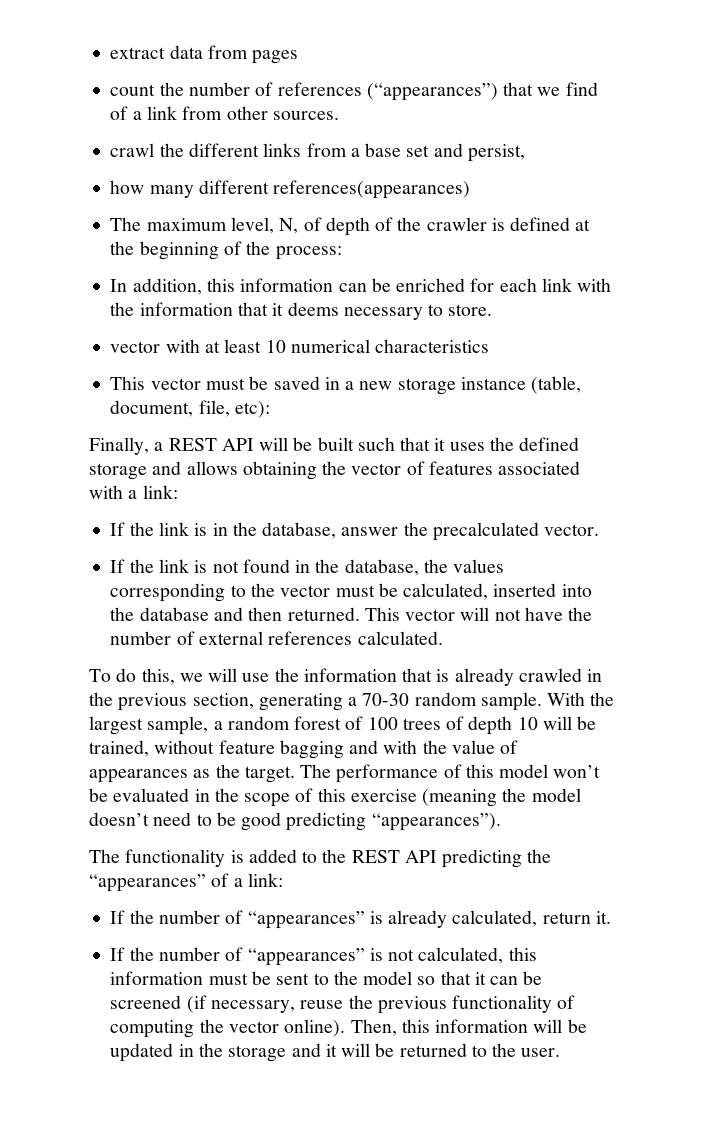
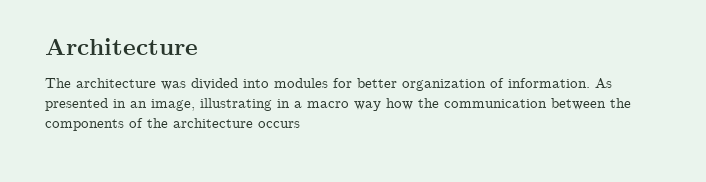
- extract data from pages
- count the number of references (“appearances”) that we find of a link from other sources.
- crawl the different links from a base set and persist,
- how many different references(appearances)
- The maximum level, N, of depth of the crawler is defined at the beginning of the process:
- In addition, this information can be enriched for each link with the information that it deems necessary to store.
- vector with at least 10 numerical characteristics
- This vector must be saved in a new storage instance (table, document, file, etc):
- Finally, a REST API will be built such that it uses the defined storage and allows obtaining the vector of features associated with a link:
- If the link is in the database, answer the precalculated vector.
- If the link is not found in the database, the values corresponding to the vector must be calculated, inserted into the database and then returned. This vector will not have the number of external references calculated.
- To do this, we will use the information that is already crawled in the previous section, generating a 70-30 random sample. With the largest sample, a random forest of 100 trees of depth 10 will be trained, without feature bagging and with the value of appearances as the target. The performance of this model won’t be evaluated in the scope of this exercise (meaning the model doesn’t need to be good predicting “appearances”).
- The functionality is added to the REST API predicting the “appearances” of a link:
- If the number of “appearances” is already calculated, return it.
- If the number of “appearances” is not calculated, this information must be sent to the model so that it can be screened (if necessary, reuse the previous functionality of computing the vector online). Then, this information will be updated in the storage and it will be returned to the user.
+ Architecture
+ The architecture was divided into modules for better organization of information. As presented in an image, illustrating in a macro way how the communication between the components of the architecture occurs

